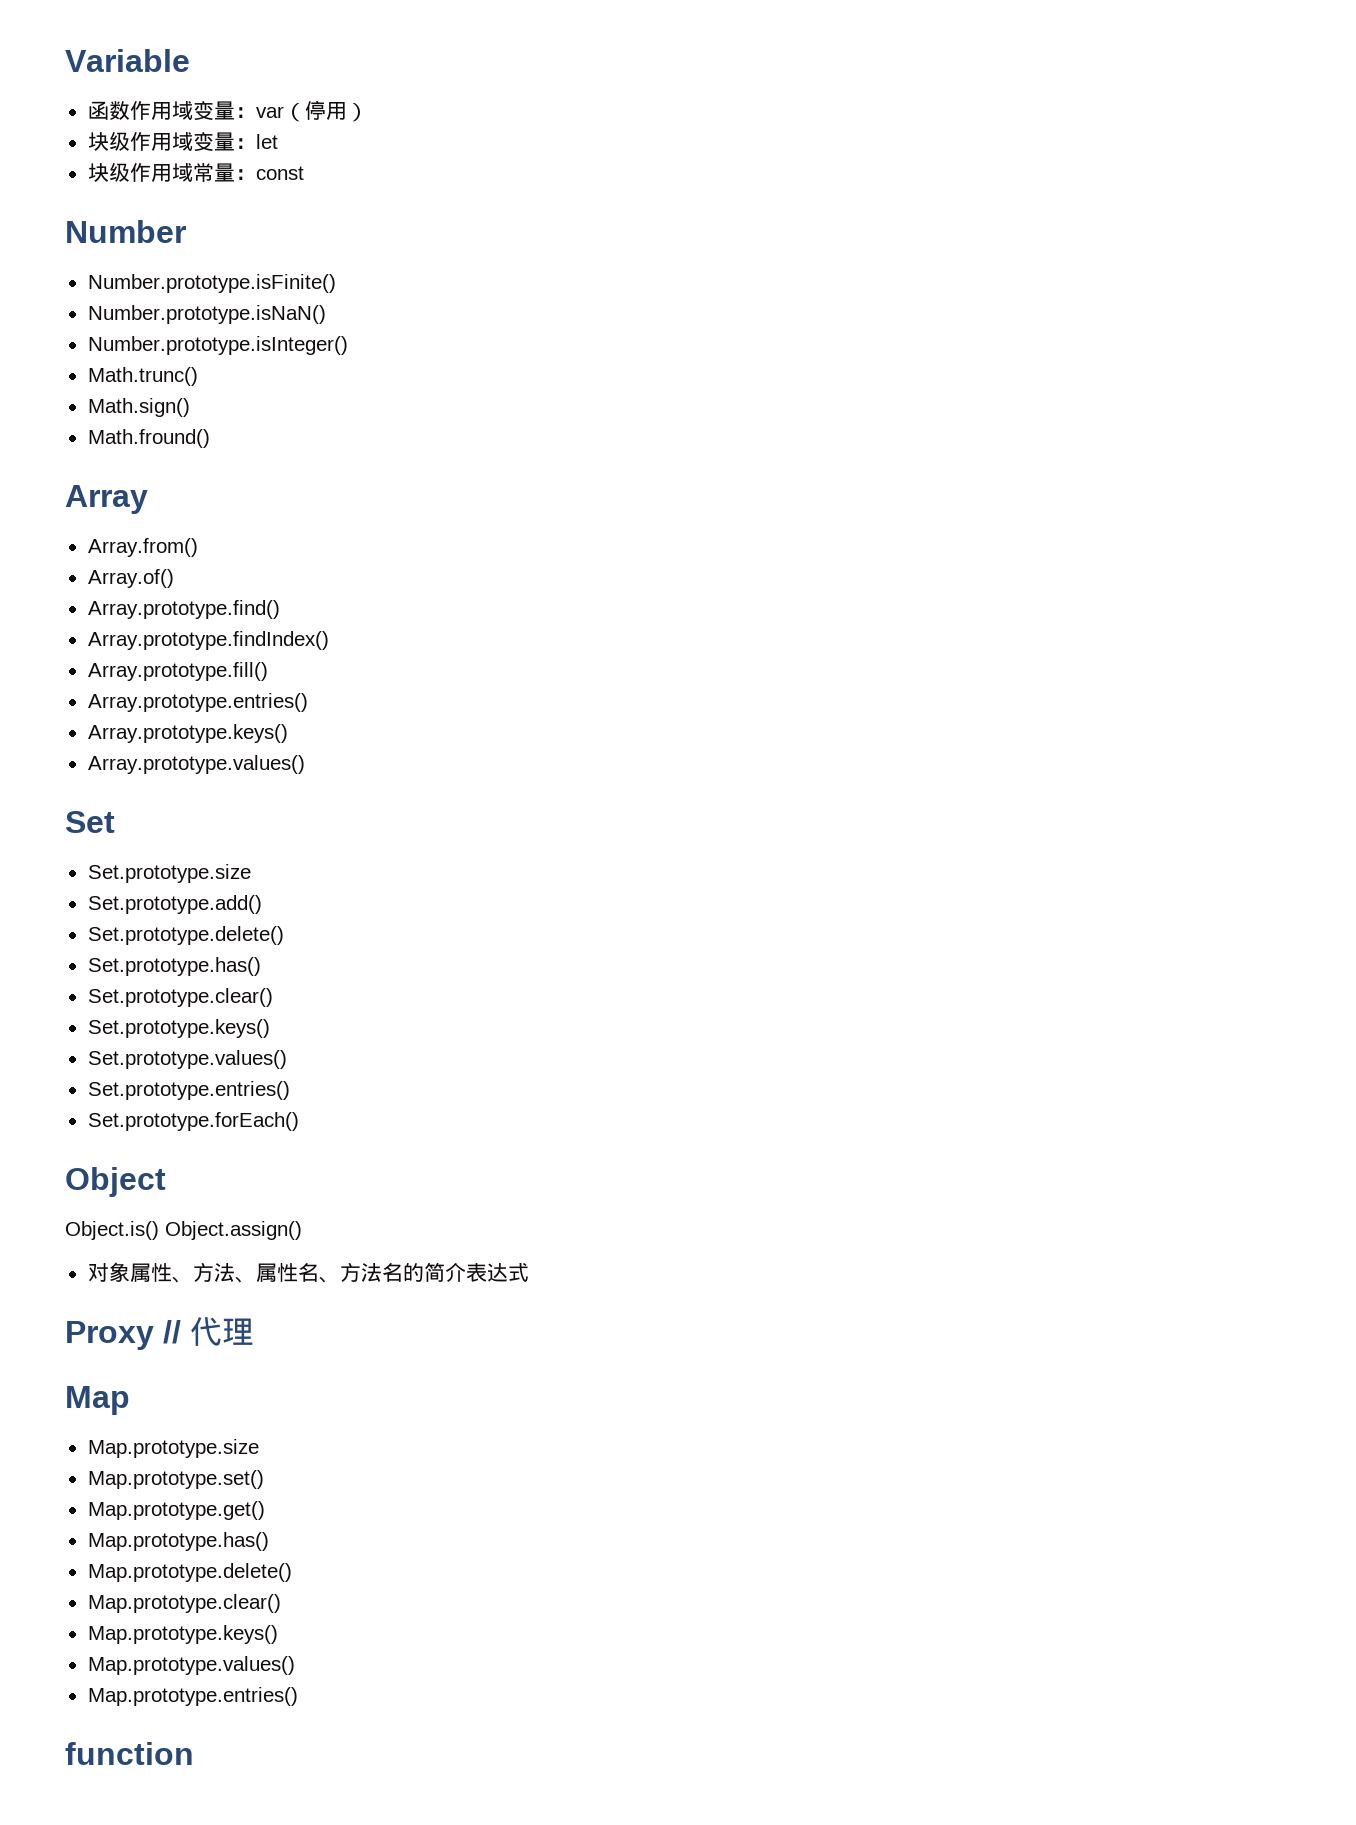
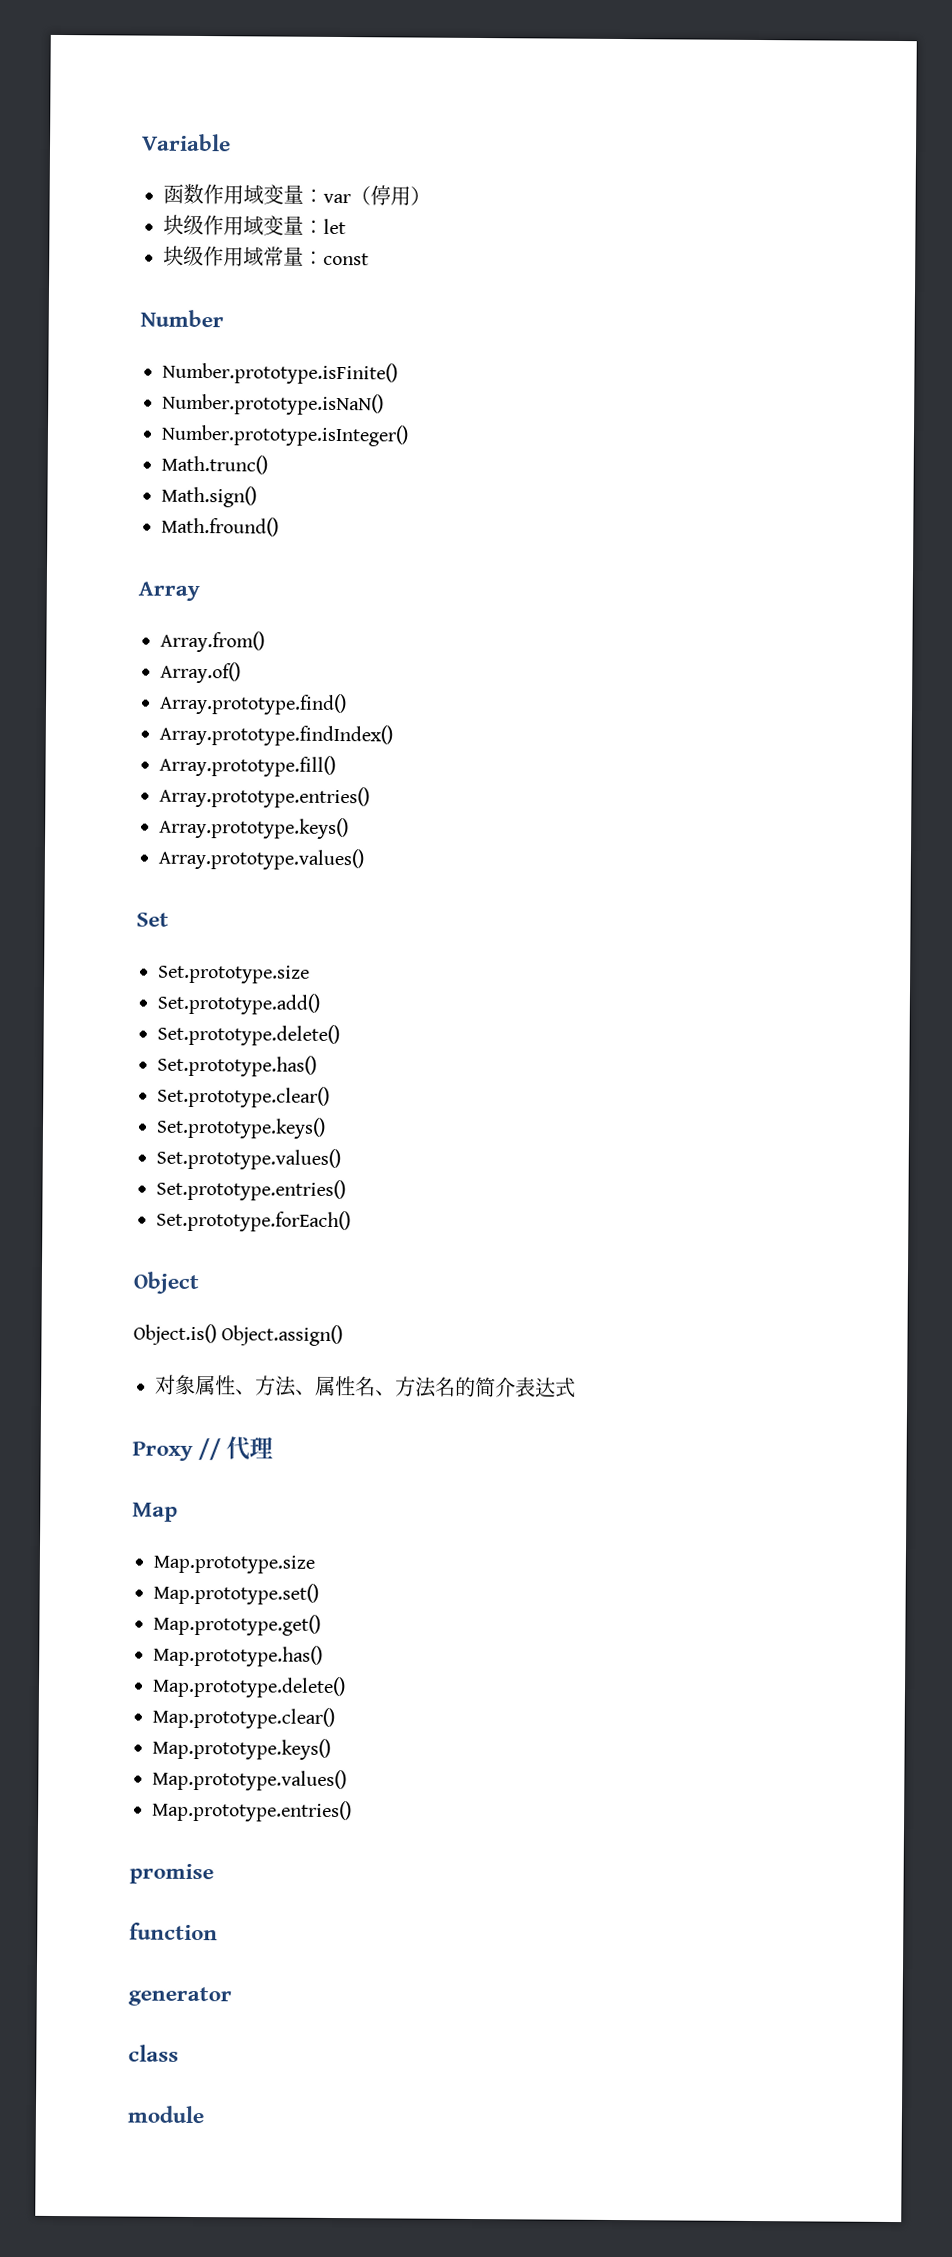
+ promise
+ generator
+ class
+ module

